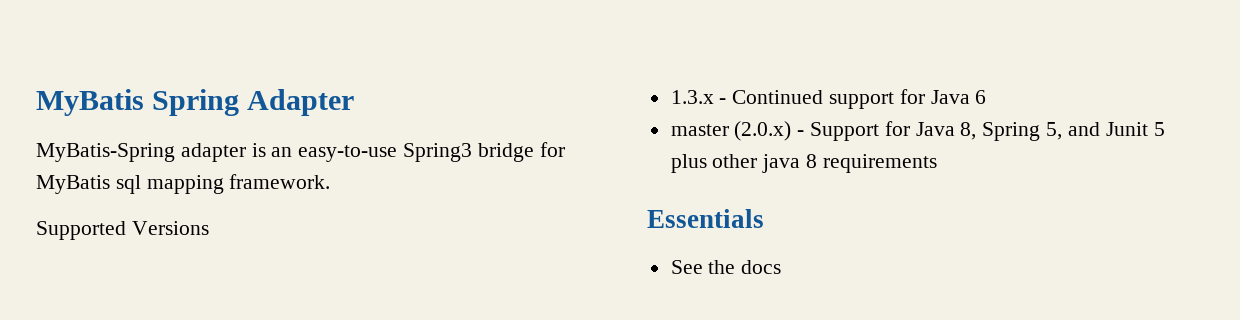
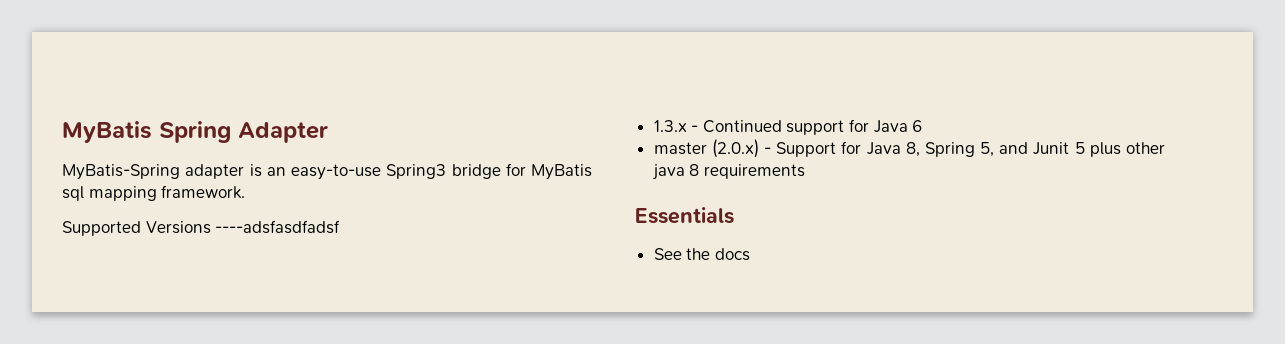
- Supported Versions
+ Supported Versions ----adsfasdfadsf

